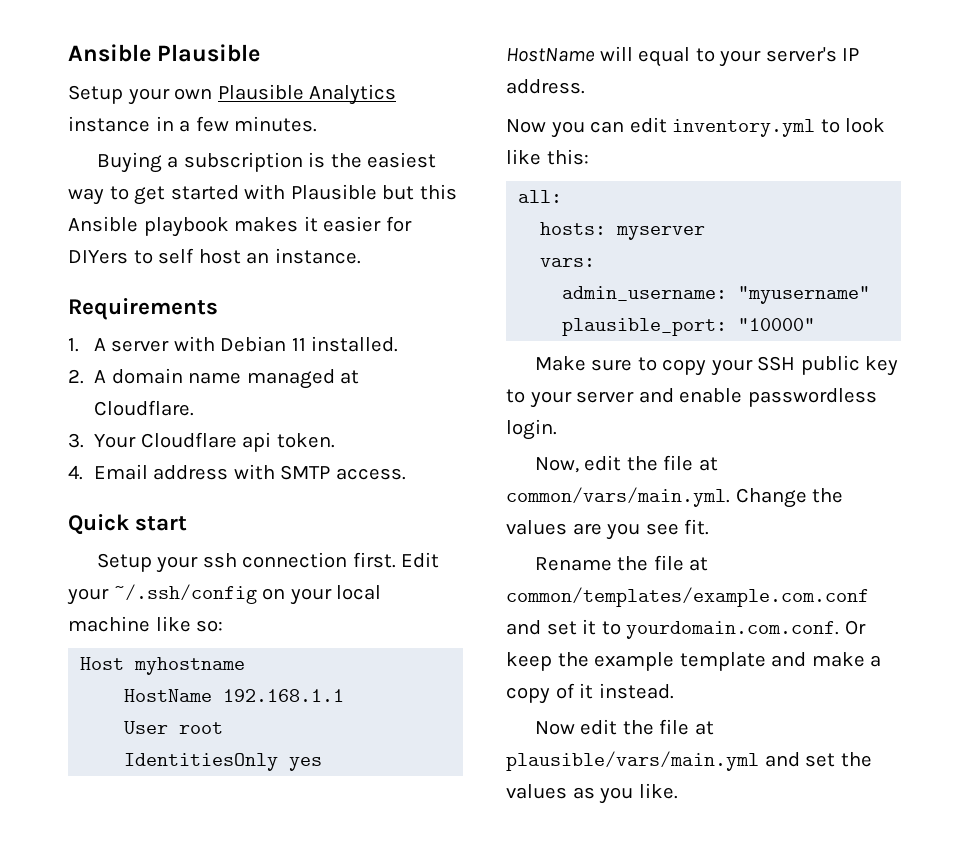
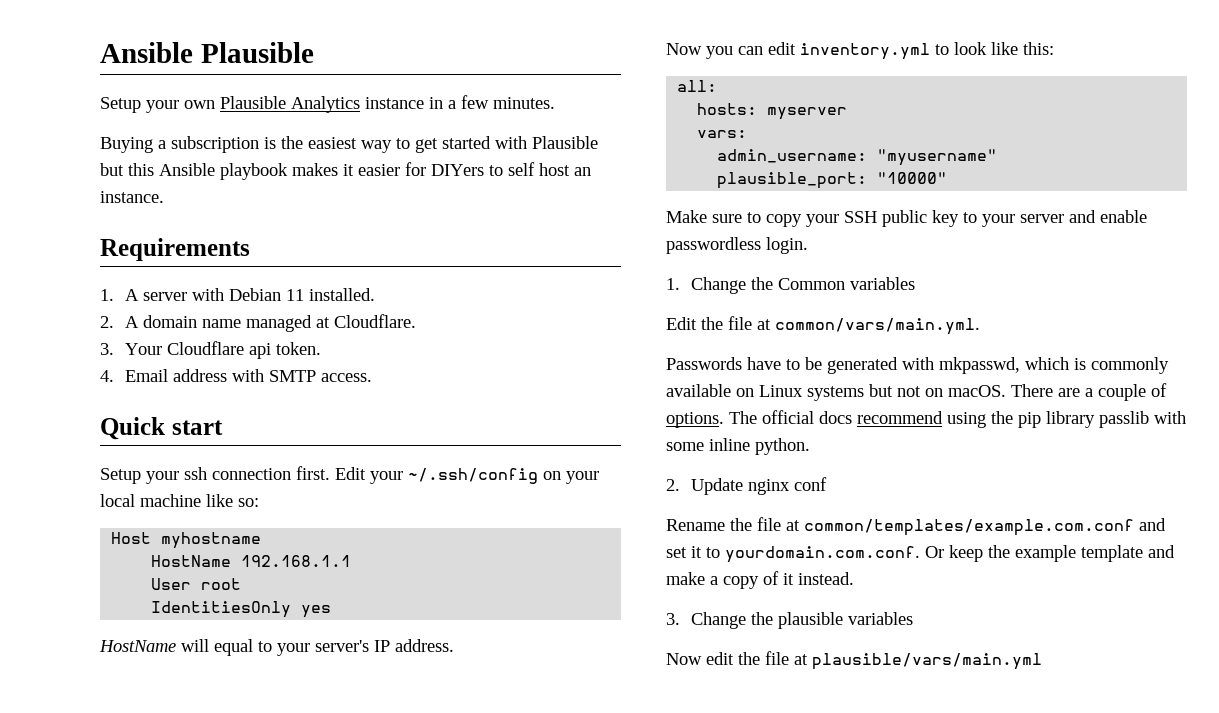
- Now, edit the file at common/vars/main.yml. Change the values are you see fit.
+ 1. Change the Common variables
+ Edit the file at common/vars/main.yml.
+ Passwords have to be generated with mkpasswd, which is commonly available on Linux systems but not on macOS. There are a couple of options. The official docs recommend using the pip library passlib with some inline python.
+ 2. Update nginx conf
+ 3. Change the plausible variables
- Now edit the file at plausible/vars/main.yml and set the values as you like.
+ Now edit the file at plausible/vars/main.yml

